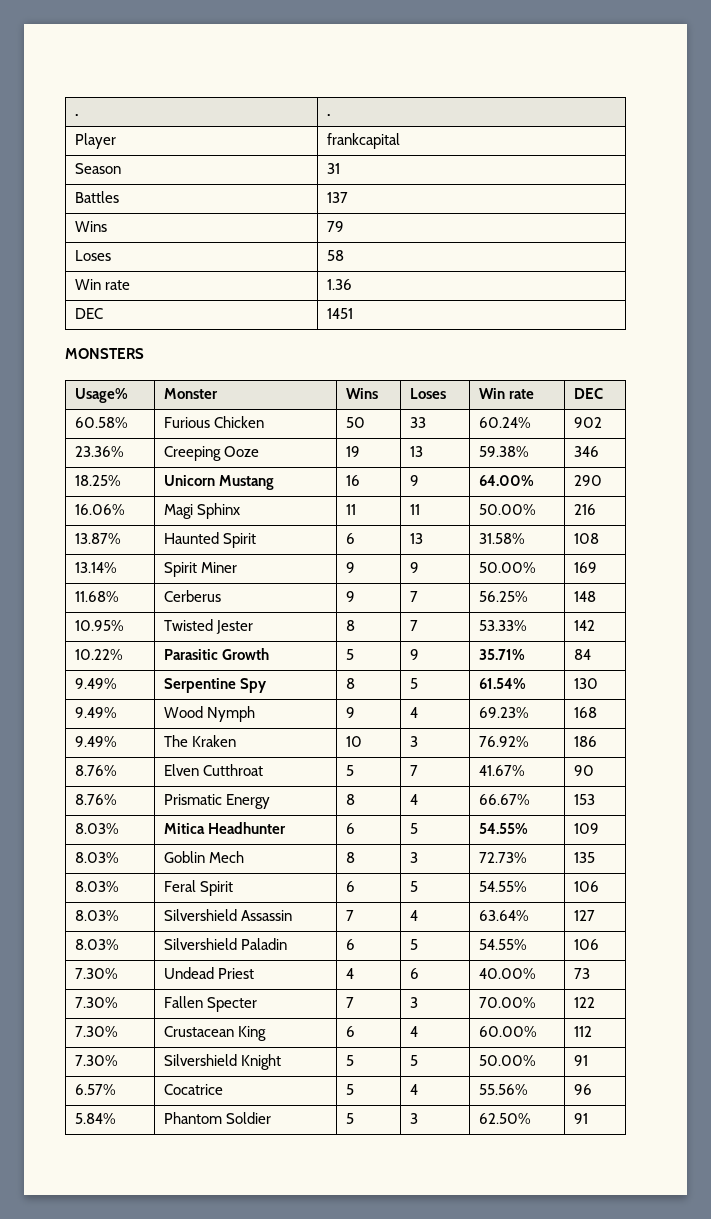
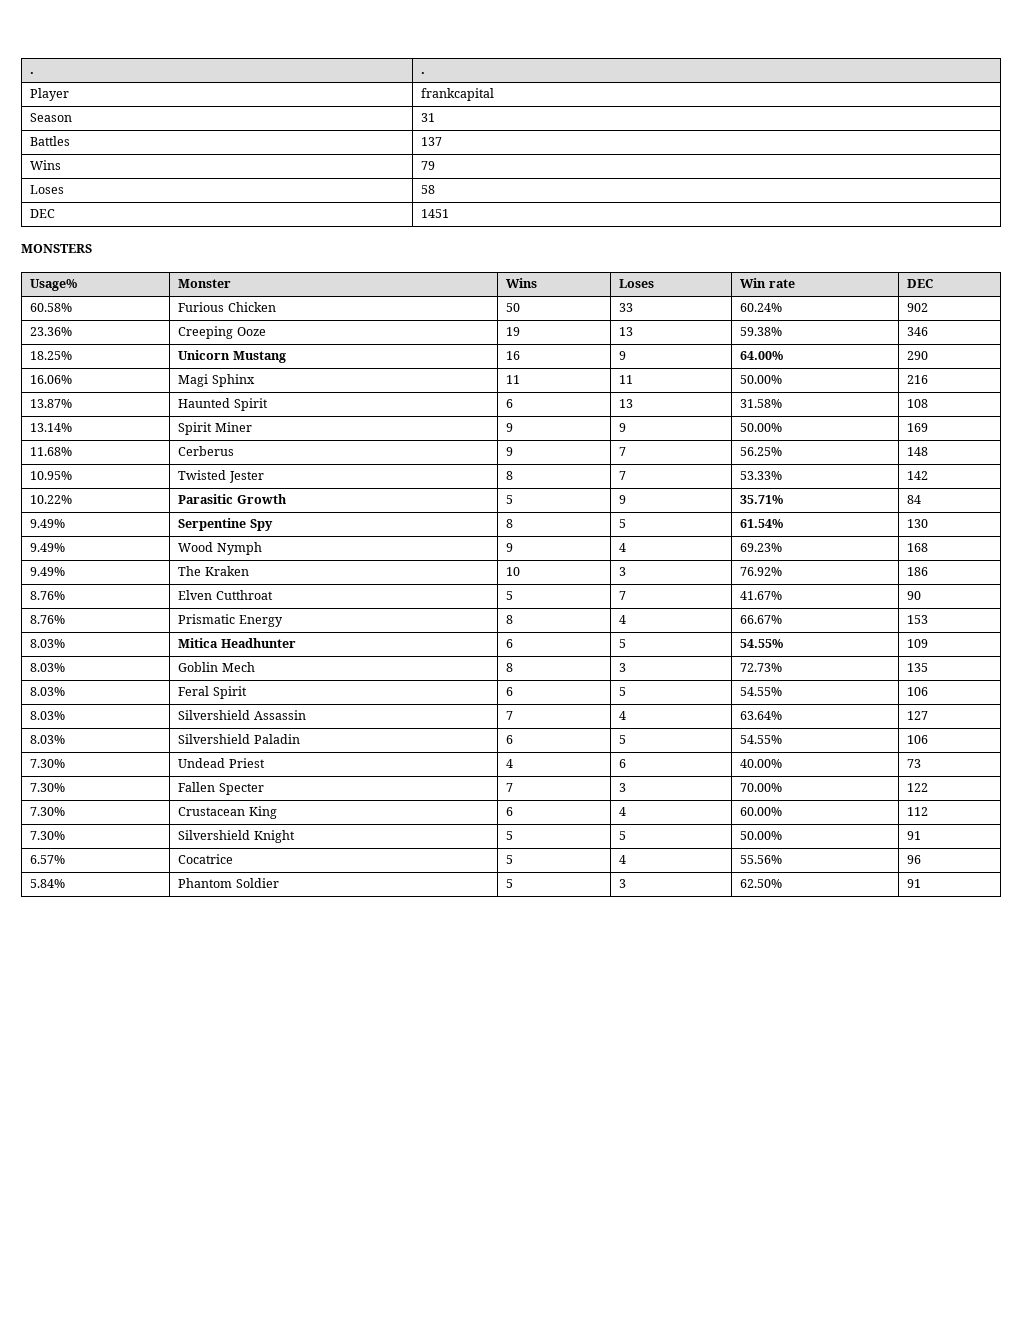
- Win rate | 1.36

